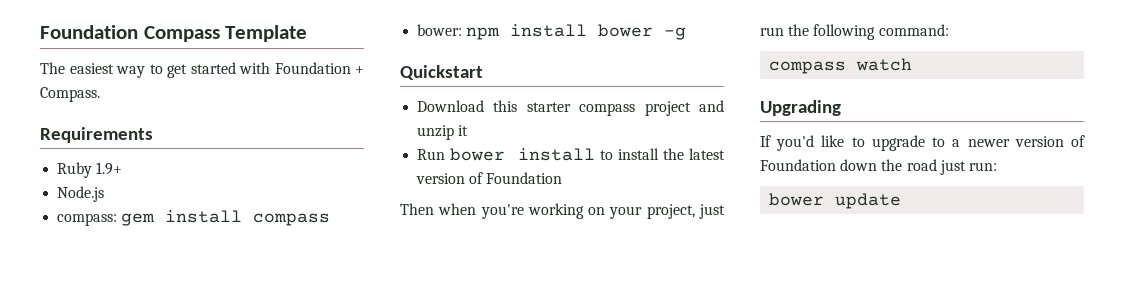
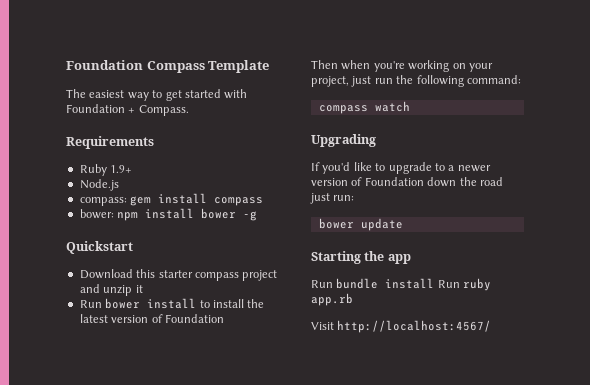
+ Starting the app
+ Run bundle install Run ruby app.rb
+ Visit http://localhost:4567/

